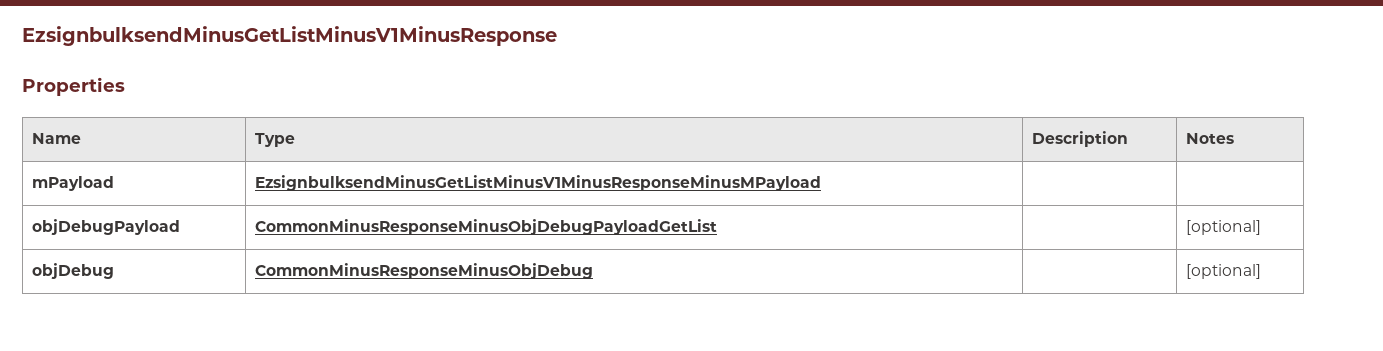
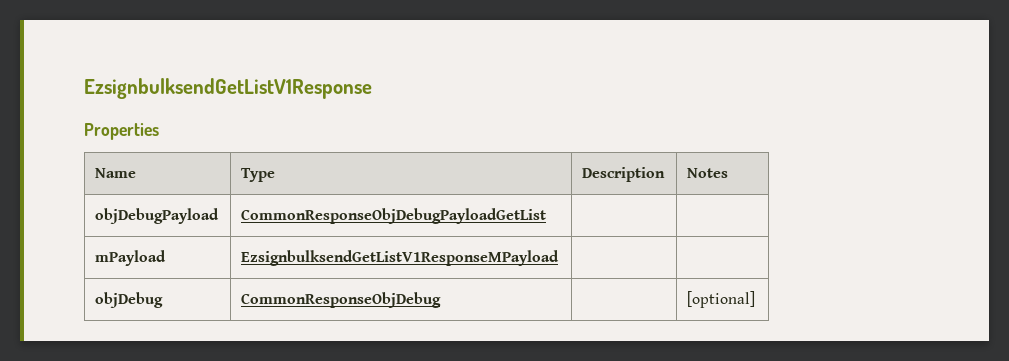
- EzsignbulksendMinusGetListMinusV1MinusResponse
+ EzsignbulksendGetListV1Response
- mPayload | EzsignbulksendMinusGetListMinusV1MinusResponseMinusMPayload | |
- objDebugPayload | CommonMinusResponseMinusObjDebugPayloadGetList | | [optional]
- objDebug | CommonMinusResponseMinusObjDebug | | [optional]
+ objDebugPayload | CommonResponseObjDebugPayloadGetList | |
+ mPayload | EzsignbulksendGetListV1ResponseMPayload | |
+ objDebug | CommonResponseObjDebug | | [optional]

